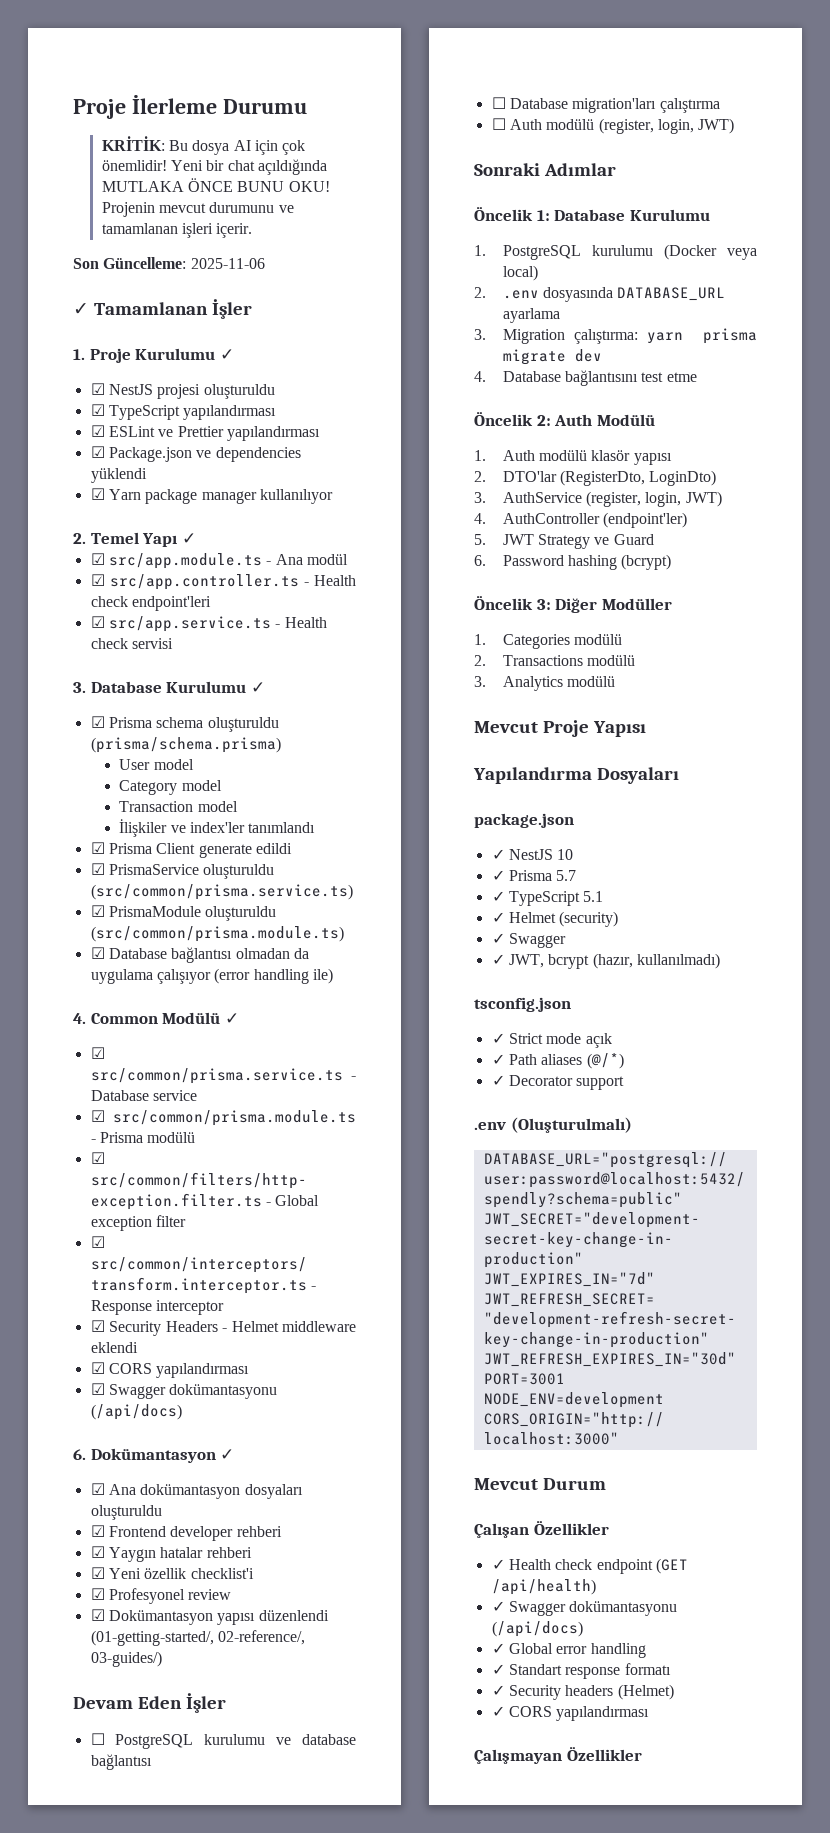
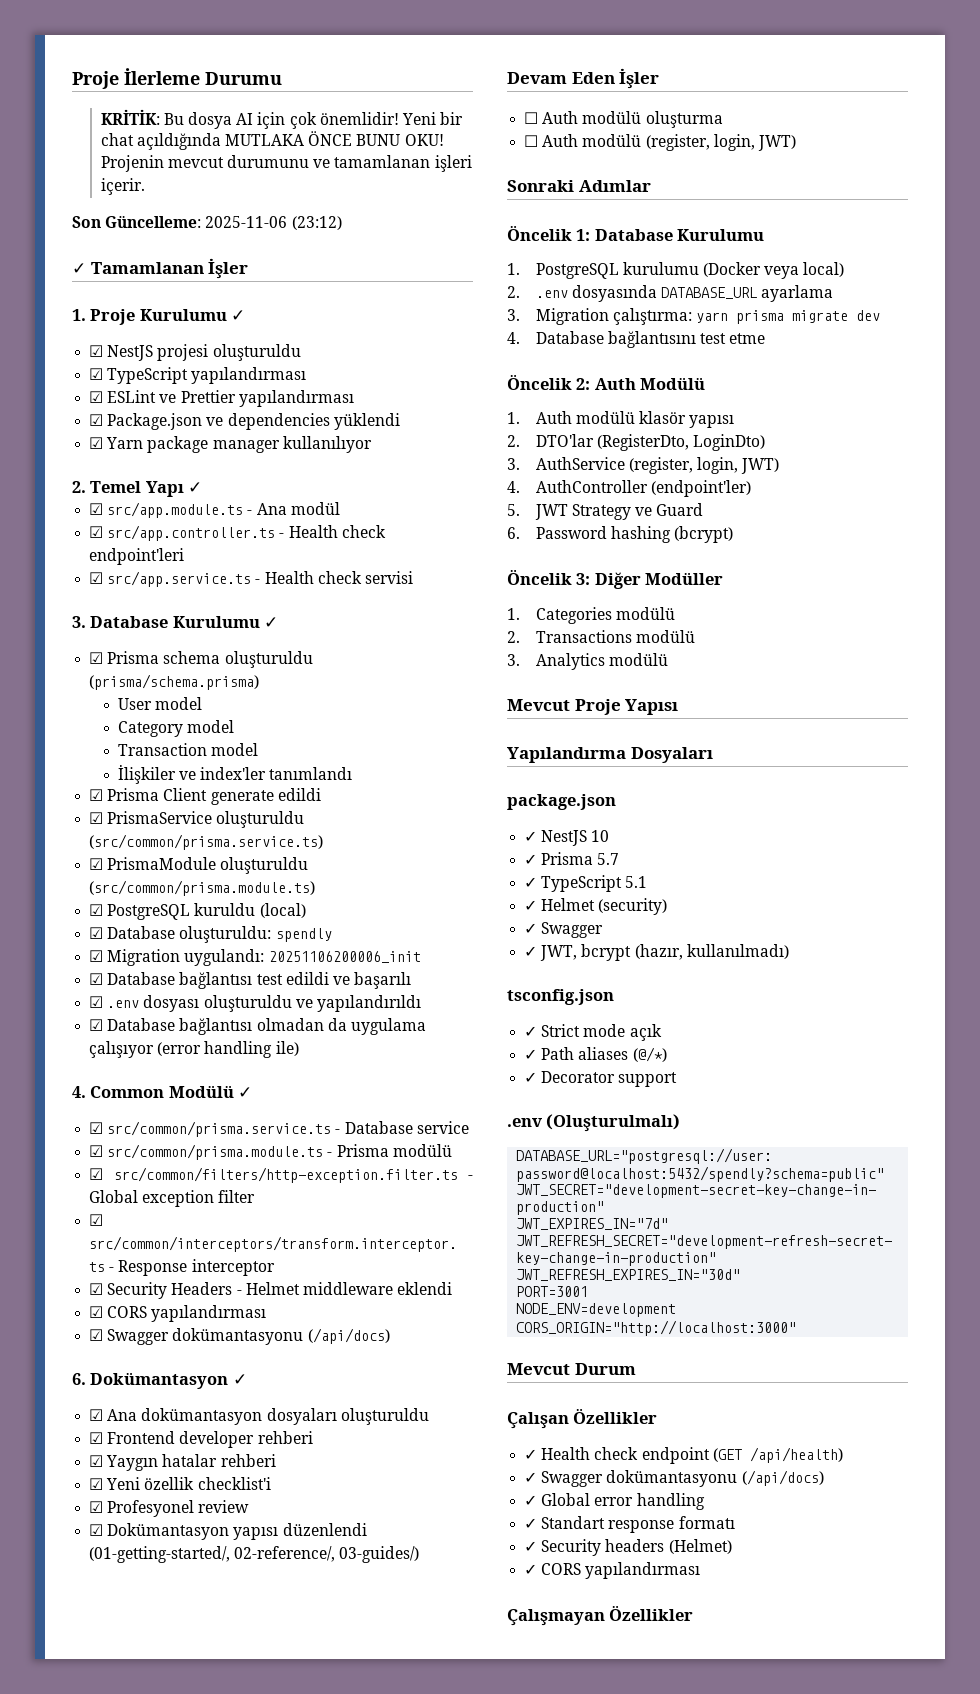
- Son Güncelleme: 2025-11-06
+ Son Güncelleme: 2025-11-06 (23:12)
+ ☑ PostgreSQL kuruldu (local)
+ ☑ Database oluşturuldu: spendly
+ ☑ Migration uygulandı: 20251106200006_init
+ ☑ Database bağlantısı test edildi ve başarılı
+ ☑ .env dosyası oluşturuldu ve yapılandırıldı
- ☐ PostgreSQL kurulumu ve database bağlantısı
- ☐ Database migration'ları çalıştırma
+ ☐ Auth modülü oluşturma

